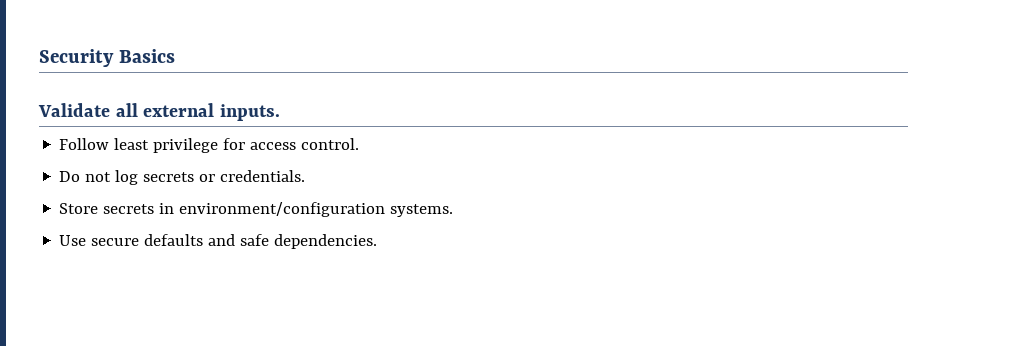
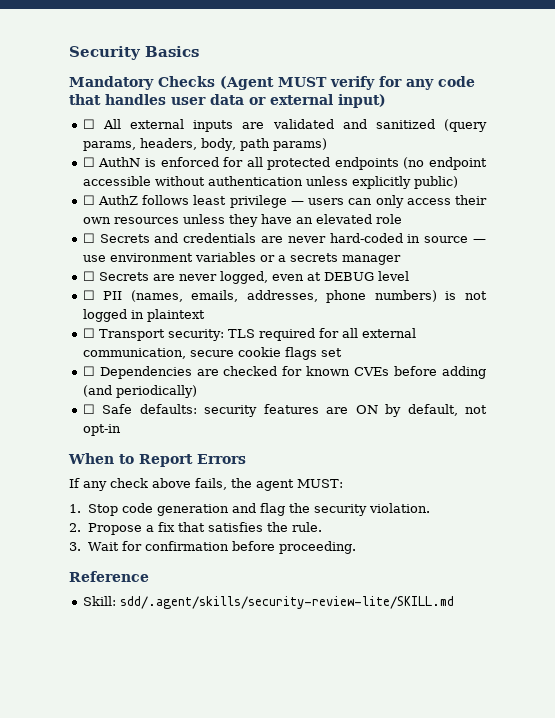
- Validate all external inputs.
- Follow least privilege for access control.
- Do not log secrets or credentials.
- Store secrets in environment/configuration systems.
- Use secure defaults and safe dependencies.
+ Mandatory Checks (Agent MUST verify for any code that handles user data or external input)
+ ☐ All external inputs are validated and sanitized (query params, headers, body, path params)
+ ☐ AuthN is enforced for all protected endpoints (no endpoint accessible without authentication unless explicitly public)
+ ☐ AuthZ follows least privilege — users can only access their own resources unless they have an elevated role
+ ☐ Secrets and credentials are never hard-coded in source — use environment variables or a secrets manager
+ ☐ Secrets are never logged, even at DEBUG level
+ ☐ PII (names, emails, addresses, phone numbers) is not logged in plaintext
+ ☐ Transport security: TLS required for all external communication, secure cookie flags set
+ ☐ Dependencies are checked for known CVEs before adding (and periodically)
+ ☐ Safe defaults: security features are ON by default, not opt-in
+ When to Report Errors
+ If any check above fails, the agent MUST:
+ 1. Stop code generation and flag the security violation.
+ 2. Propose a fix that satisfies the rule.
+ 3. Wait for confirmation before proceeding.
+ Reference
+ Skill: sdd/.agent/skills/security-review-lite/SKILL.md

